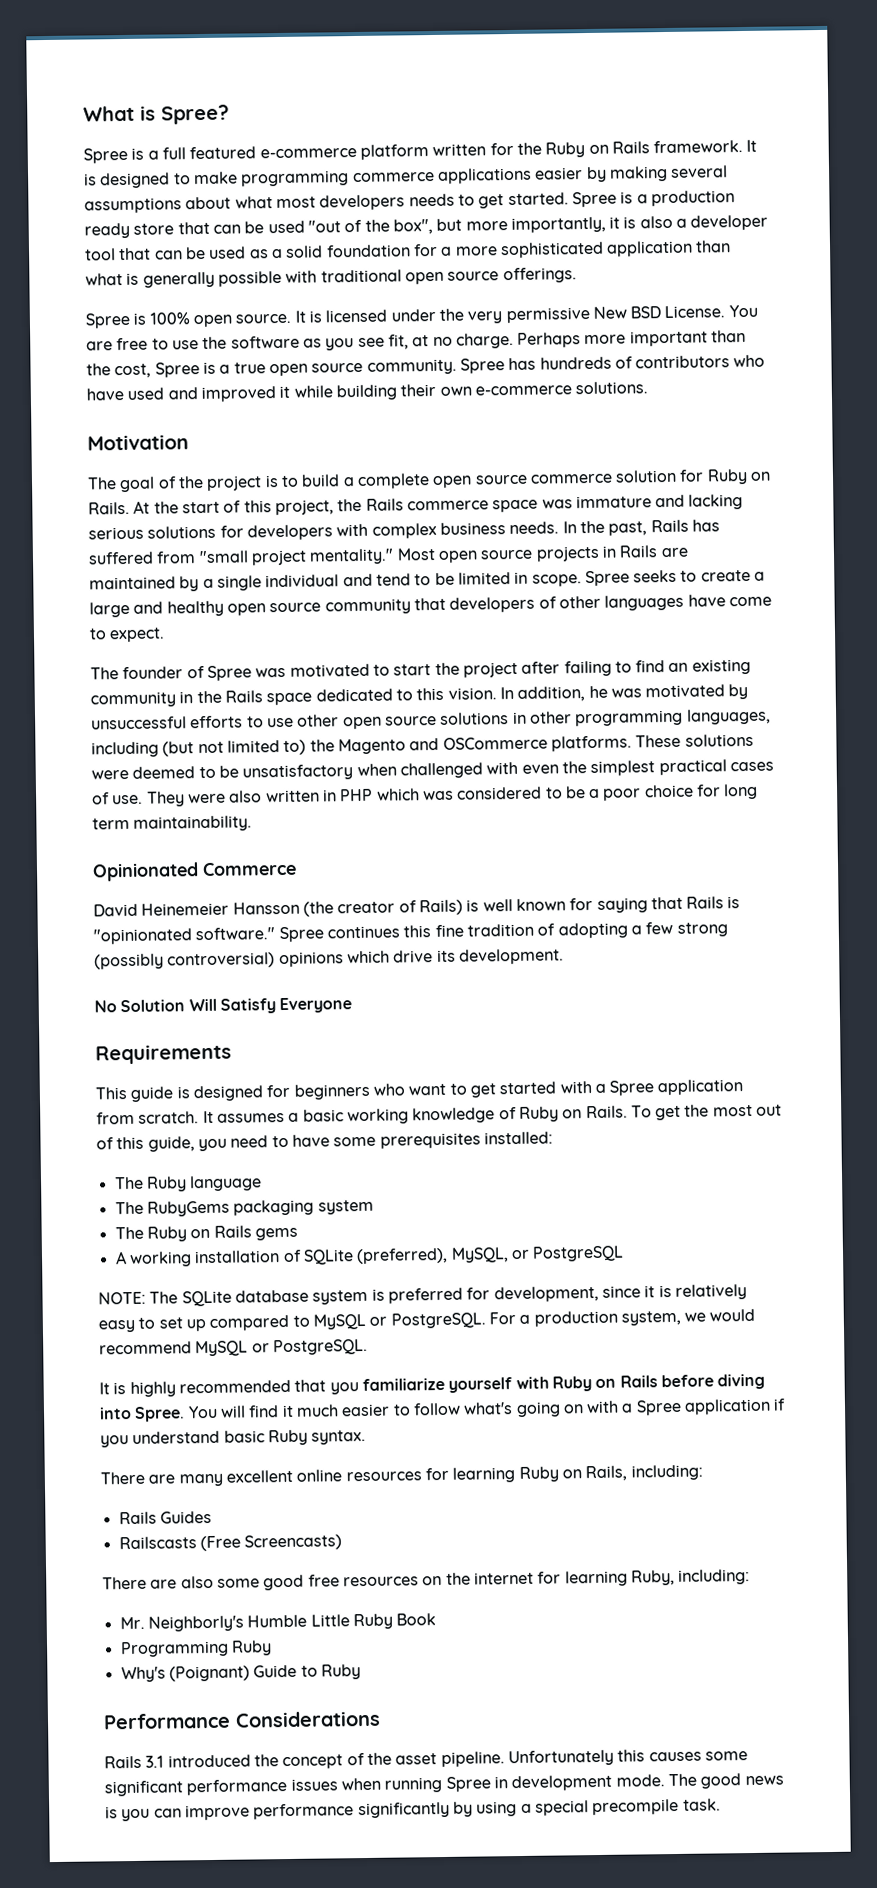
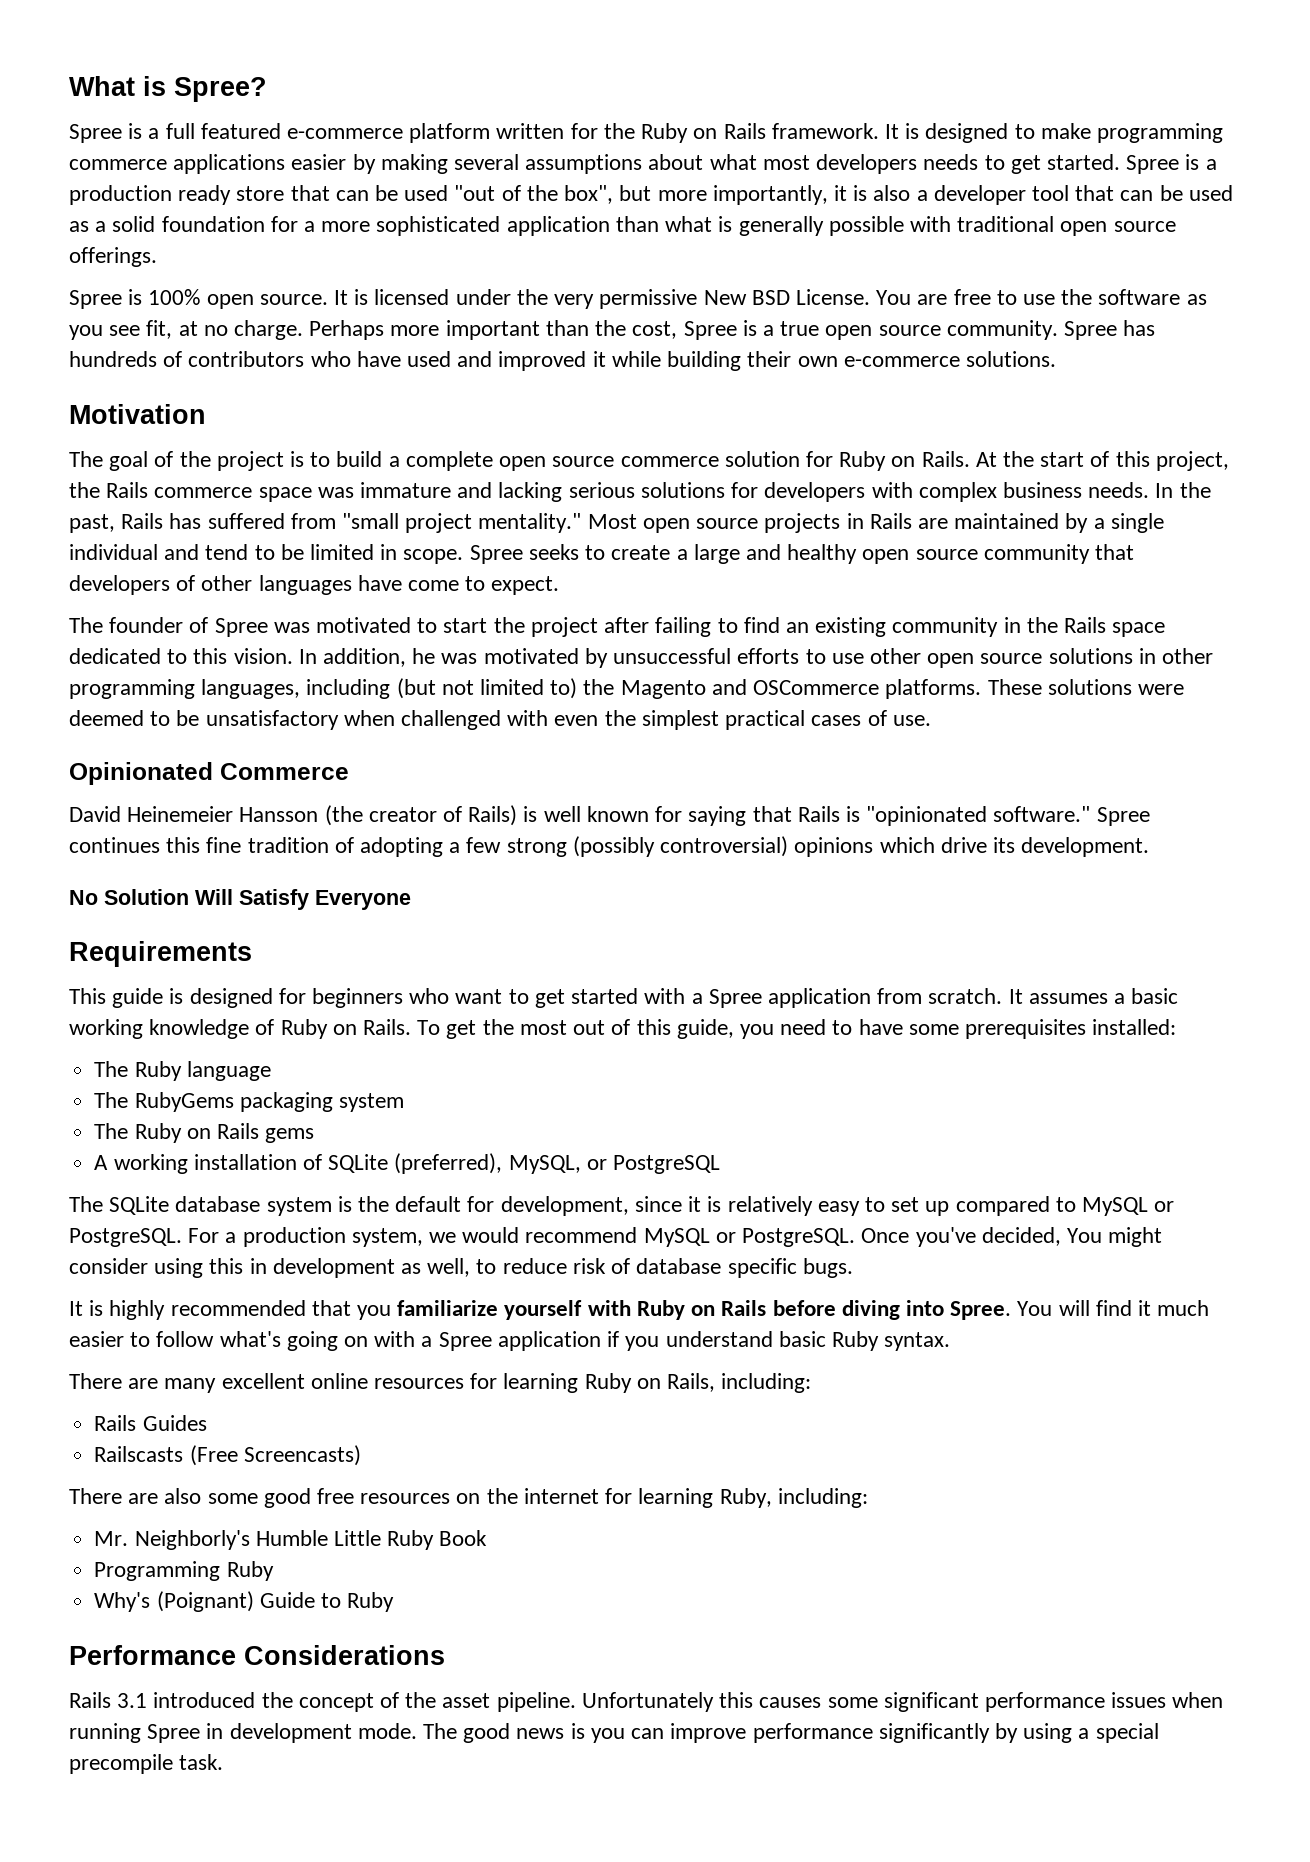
- They were also written in PHP which was considered to be a poor choice for long term maintainability.
- NOTE: The SQLite database system is preferred for development, since it is relatively easy to set up compared to MySQL or PostgreSQL.
+ The SQLite database system is the default for development, since it is relatively easy to set up compared to MySQL or PostgreSQL.
+ Once you've decided, You might consider using this in development as well, to reduce risk of database specific bugs.

